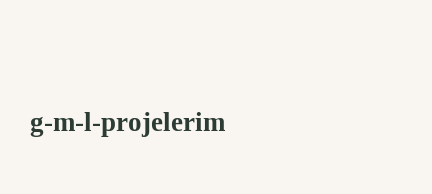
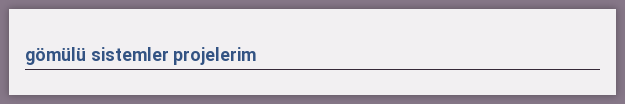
- g-m-l-projelerim
+ gömülü sistemler projelerim

